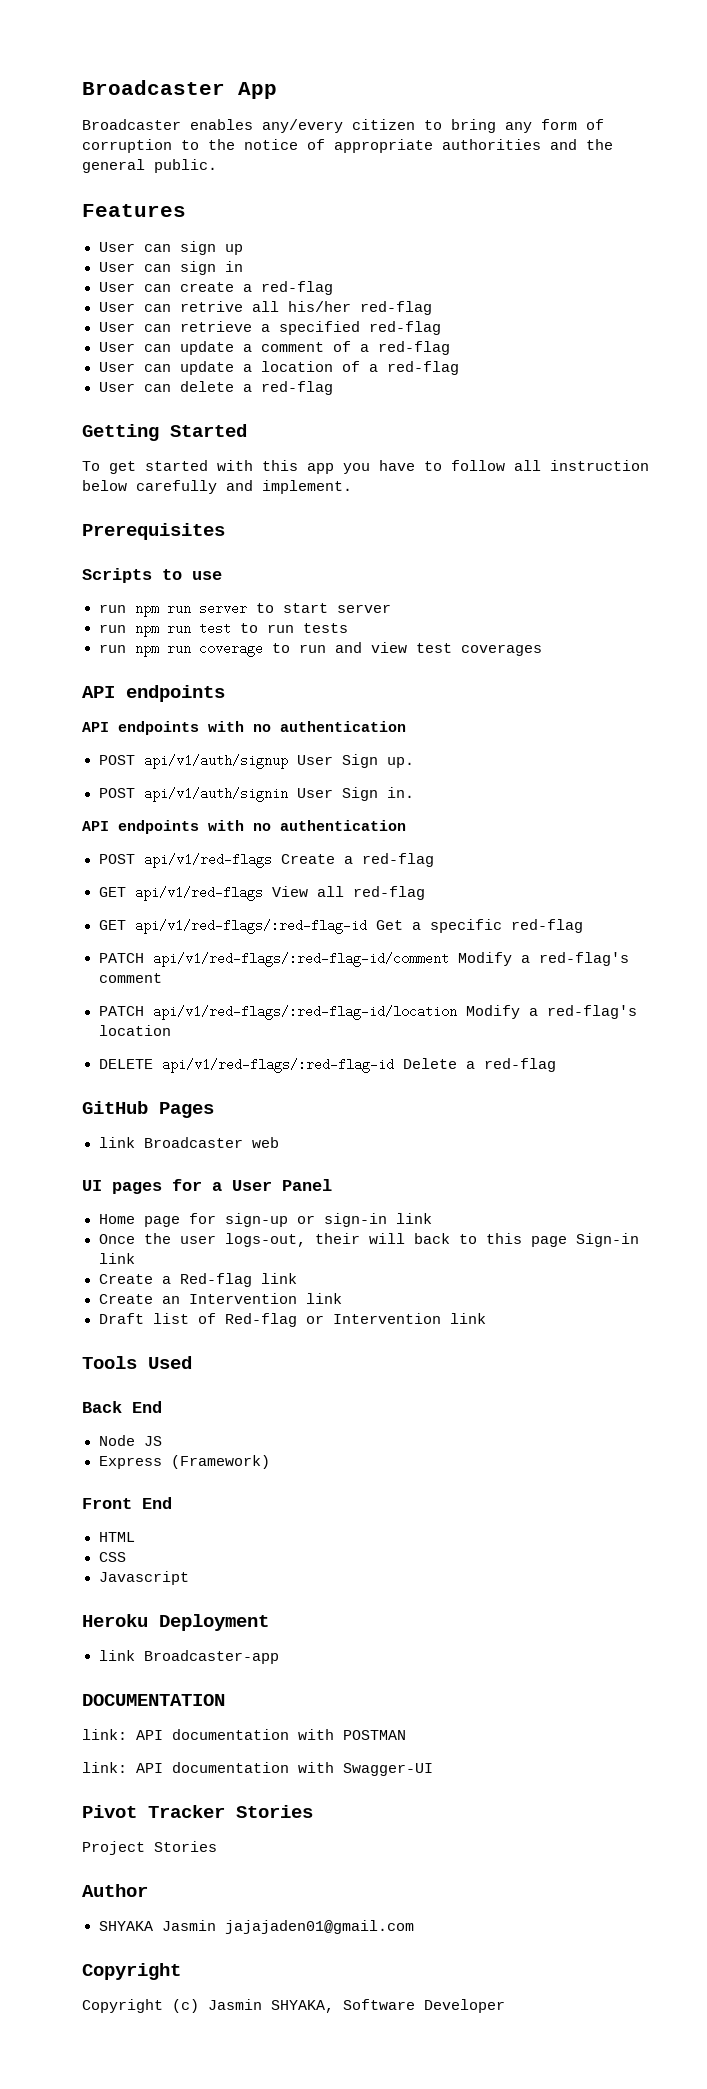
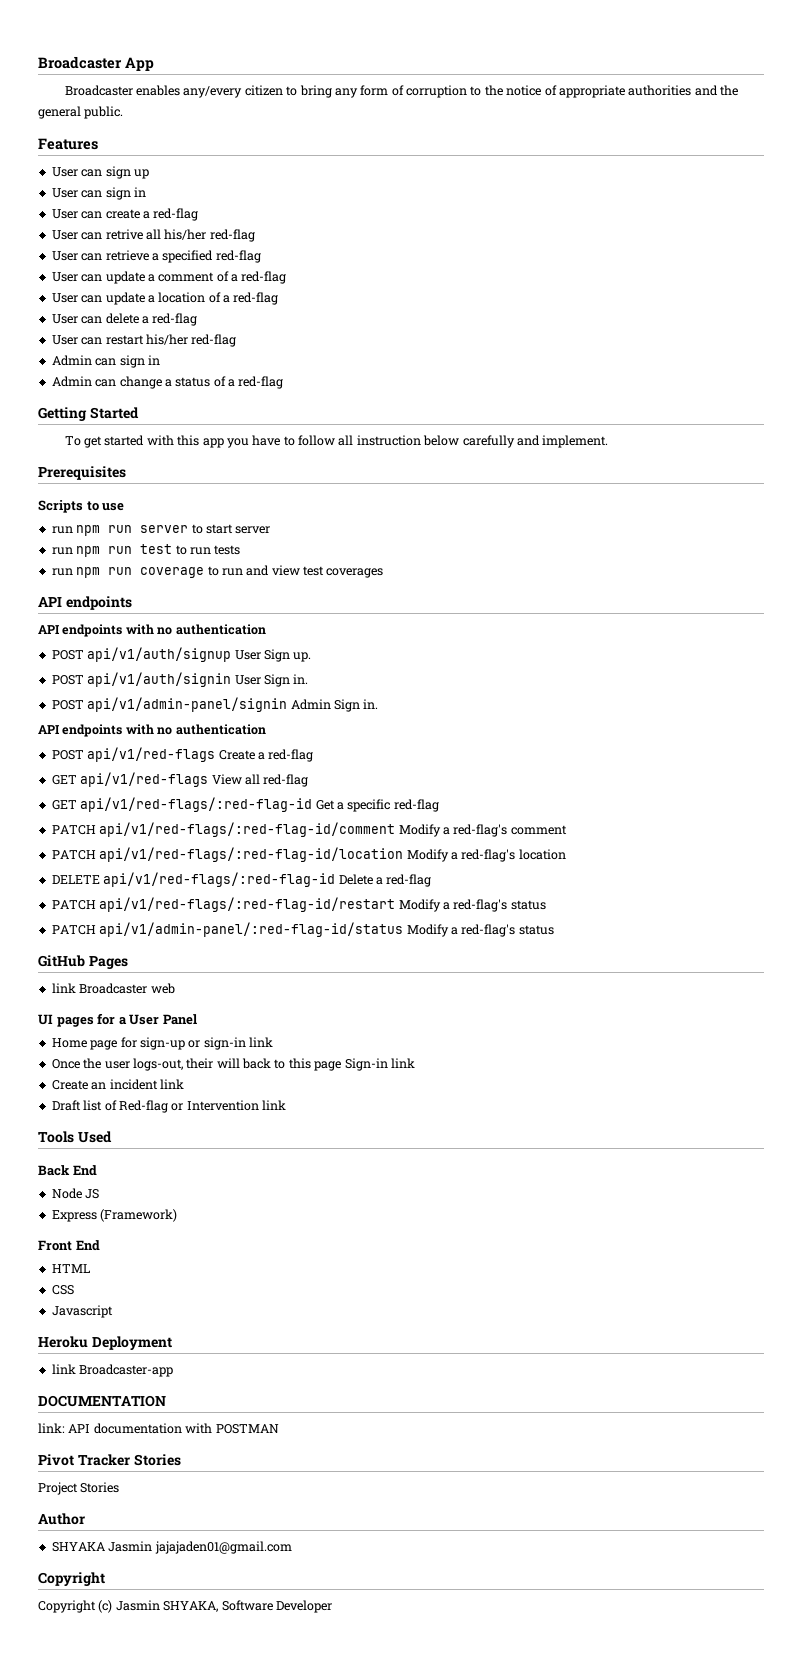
+ User can restart his/her red-flag
+ Admin can sign in
+ Admin can change a status of a red-flag
+ POST api/v1/admin-panel/signin Admin Sign in.
+ PATCH api/v1/red-flags/:red-flag-id/restart Modify a red-flag's status
+ PATCH api/v1/admin-panel/:red-flag-id/status Modify a red-flag's status
- Create a Red-flag link
- Create an Intervention link
+ Create an incident link
- link: API documentation with Swagger-UI

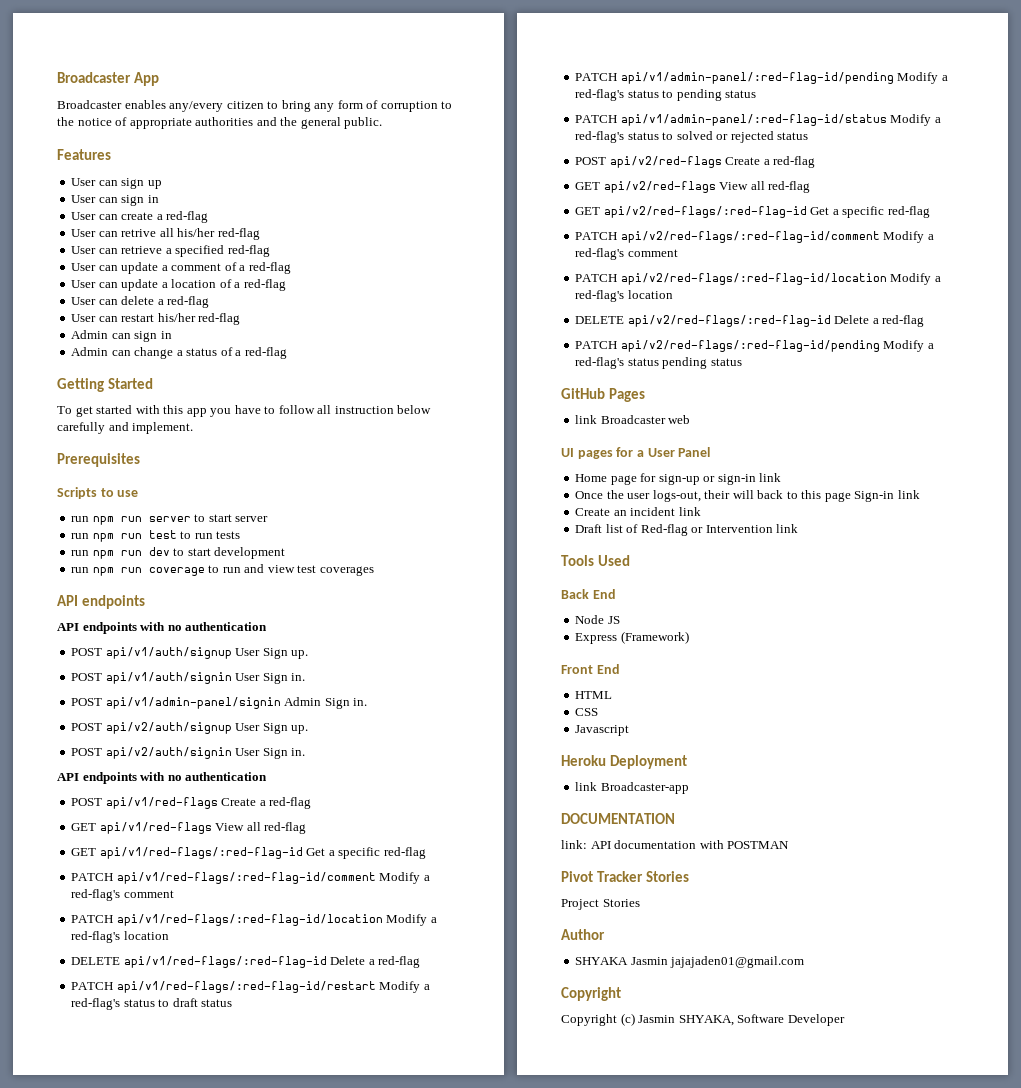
+ run npm run dev to start development
+ POST api/v2/auth/signup User Sign up.
+ POST api/v2/auth/signin User Sign in.
- PATCH api/v1/red-flags/:red-flag-id/restart Modify a red-flag's status
+ PATCH api/v1/red-flags/:red-flag-id/restart Modify a red-flag's status to draft status
+ PATCH api/v1/admin-panel/:red-flag-id/pending Modify a red-flag's status to pending status
- PATCH api/v1/admin-panel/:red-flag-id/status Modify a red-flag's status
+ PATCH api/v1/admin-panel/:red-flag-id/status Modify a red-flag's status to solved or rejected status
+ POST api/v2/red-flags Create a red-flag
+ GET api/v2/red-flags View all red-flag
+ GET api/v2/red-flags/:red-flag-id Get a specific red-flag
+ PATCH api/v2/red-flags/:red-flag-id/comment Modify a red-flag's comment
+ PATCH api/v2/red-flags/:red-flag-id/location Modify a red-flag's location
+ DELETE api/v2/red-flags/:red-flag-id Delete a red-flag
+ PATCH api/v2/red-flags/:red-flag-id/pending Modify a red-flag's status pending status

